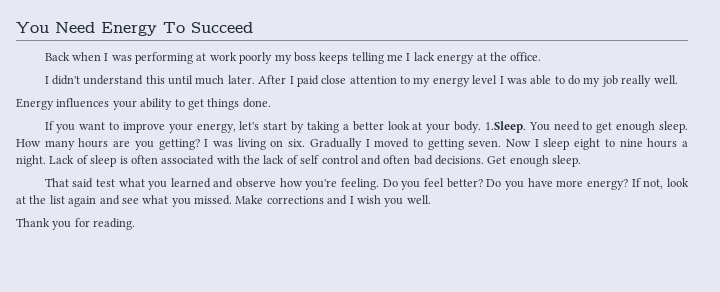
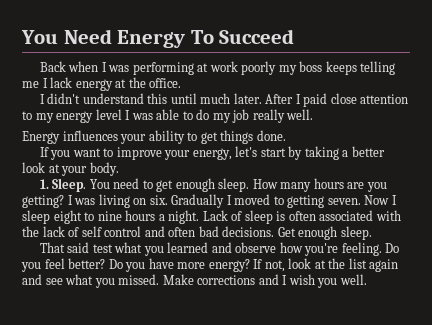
- If you want to improve your energy, let's start by taking a better look at your body. 1.Sleep. You need to get enough sleep.
+ If you want to improve your energy, let's start by taking a better look at your body.
+ 1. Sleep. You need to get enough sleep.
- Thank you for reading.

